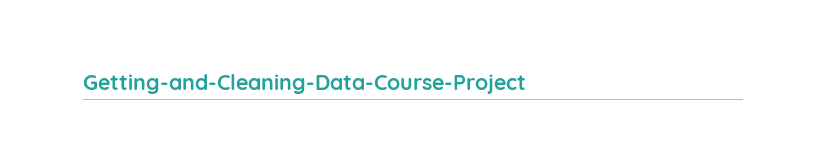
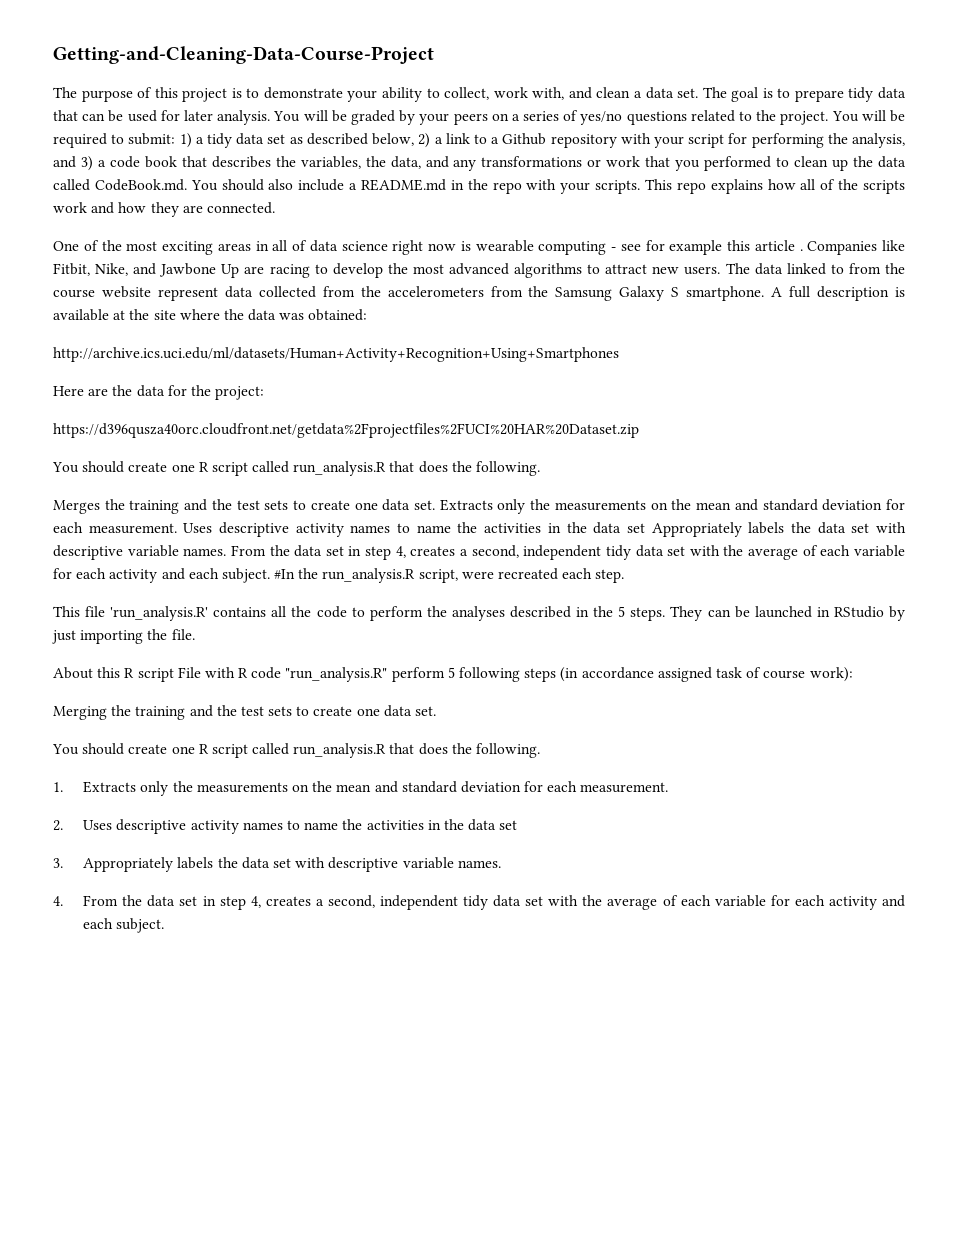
+ The purpose of this project is to demonstrate your ability to collect, work with, and clean a data set. The goal is to prepare tidy data that can be used for later analysis. You will be graded by your peers on a series of yes/no questions related to the project. You will be required to submit: 1) a tidy data set as described below, 2) a link to a Github repository with your script for performing the analysis, and 3) a code book that describes the variables, the data, and any transformations or work that you performed to clean up the data called CodeBook.md. You should also include a README.md in the repo with your scripts. This repo explains how all of the scripts work and how they are connected.
+ One of the most exciting areas in all of data science right now is wearable computing - see for example this article . Companies like Fitbit, Nike, and Jawbone Up are racing to develop the most advanced algorithms to attract new users. The data linked to from the course website represent data collected from the accelerometers from the Samsung Galaxy S smartphone. A full description is available at the site where the data was obtained:
+ http://archive.ics.uci.edu/ml/datasets/Human+Activity+Recognition+Using+Smartphones
+ Here are the data for the project:
+ https://d396qusza40orc.cloudfront.net/getdata%2Fprojectfiles%2FUCI%20HAR%20Dataset.zip
+ You should create one R script called run_analysis.R that does the following.
+ Merges the training and the test sets to create one data set. Extracts only the measurements on the mean and standard deviation for each measurement. Uses descriptive activity names to name the activities in the data set Appropriately labels the data set with descriptive variable names. From the data set in step 4, creates a second, independent tidy data set with the average of each variable for each activity and each subject. #In the run_analysis.R script, were recreated each step.
+ This file 'run_analysis.R' contains all the code to perform the analyses described in the 5 steps. They can be launched in RStudio by just importing the file.
+ About this R script File with R code "run_analysis.R" perform 5 following steps (in accordance assigned task of course work):
+ Merging the training and the test sets to create one data set.
+ You should create one R script called run_analysis.R that does the following.
+ 1. Extracts only the measurements on the mean and standard deviation for each measurement.
+ 2. Uses descriptive activity names to name the activities in the data set
+ 3. Appropriately labels the data set with descriptive variable names.
+ 4. From the data set in step 4, creates a second, independent tidy data set with the average of each variable for each activity and each subject.

